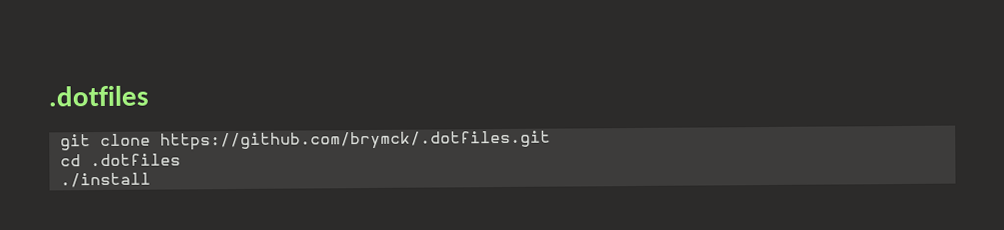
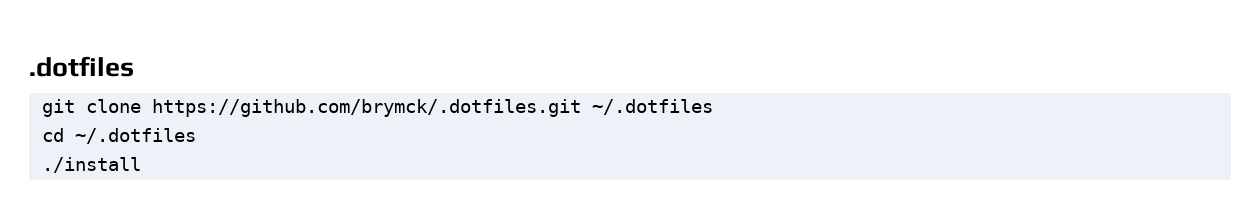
- git clone https://github.com/brymck/.dotfiles.git
+ git clone https://github.com/brymck/.dotfiles.git ~/.dotfiles
- cd .dotfiles
+ cd ~/.dotfiles

